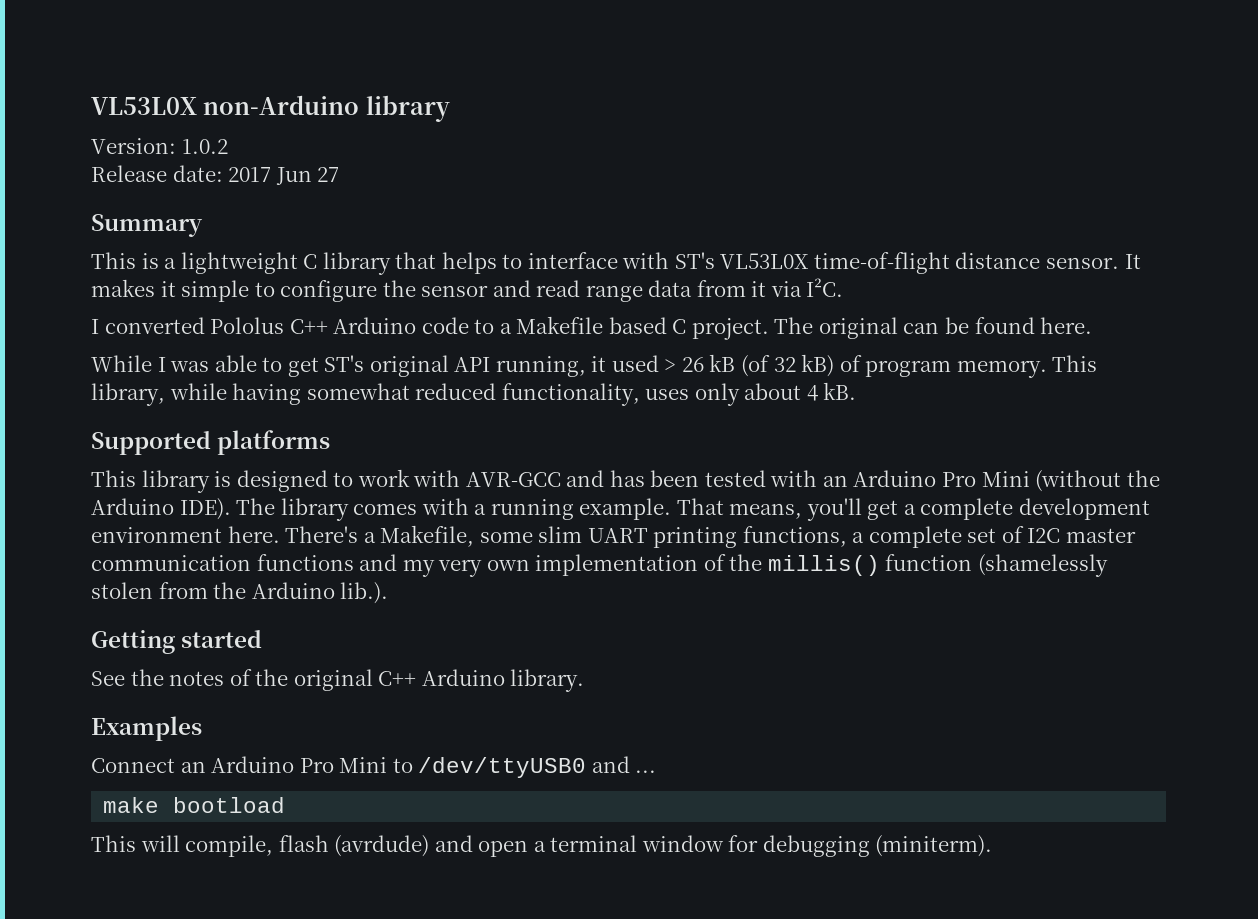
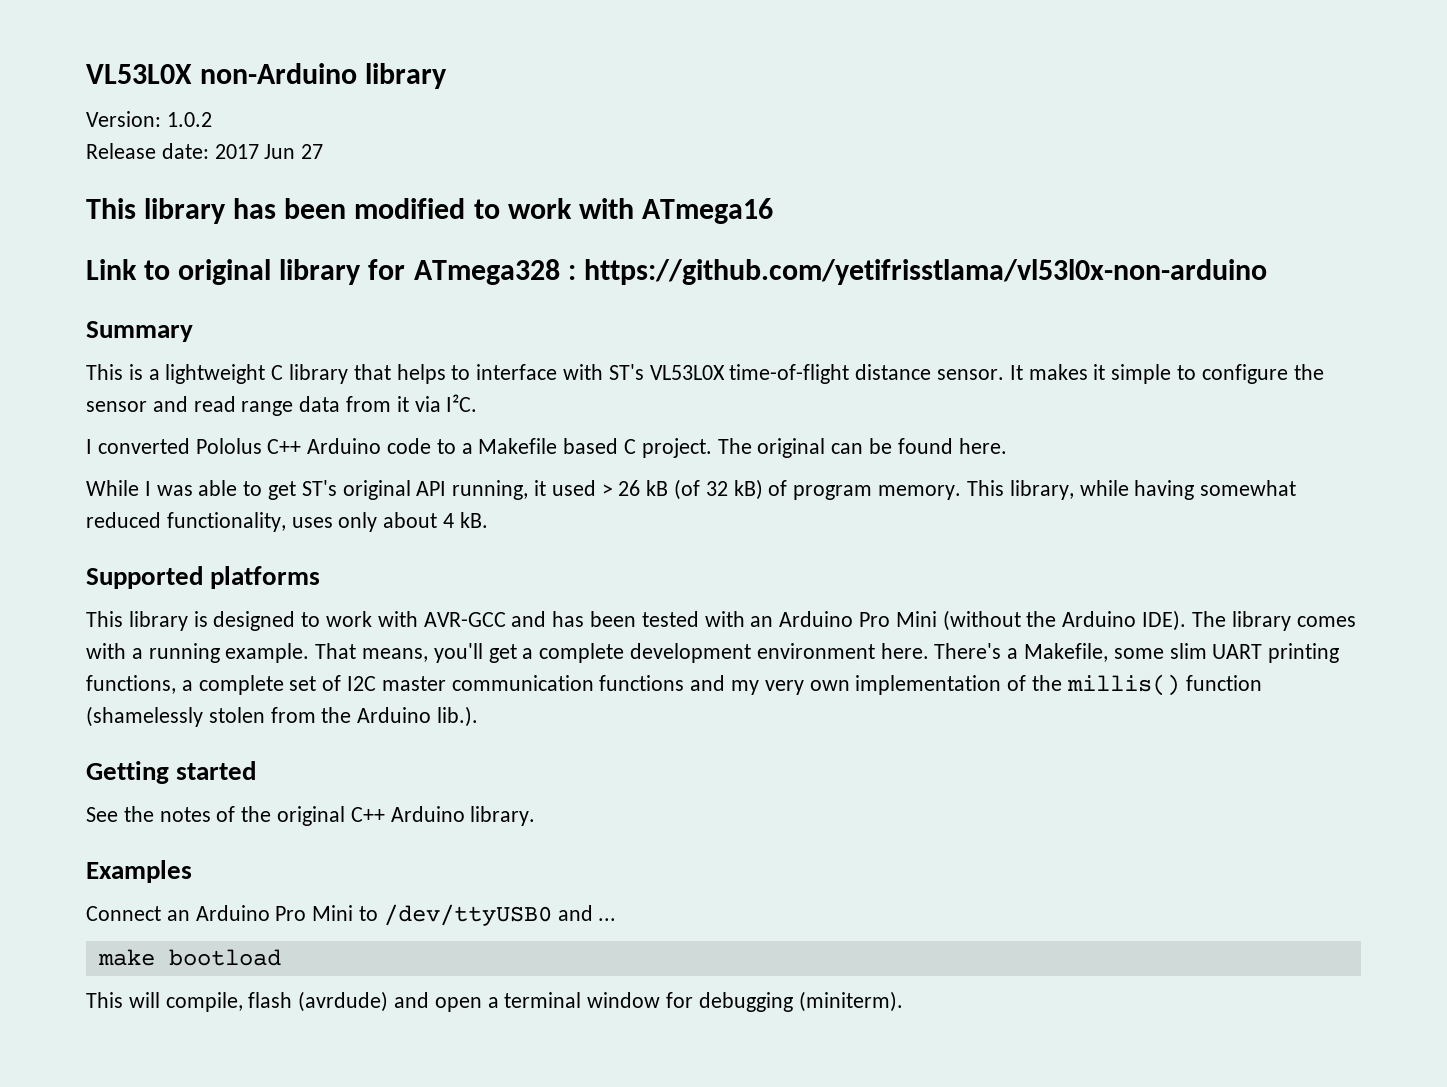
+ This library has been modified to work with ATmega16
+ Link to original library for ATmega328 : https://github.com/yetifrisstlama/vl53l0x-non-arduino

